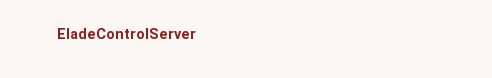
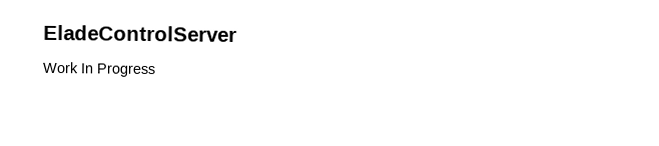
+ Work In Progress

